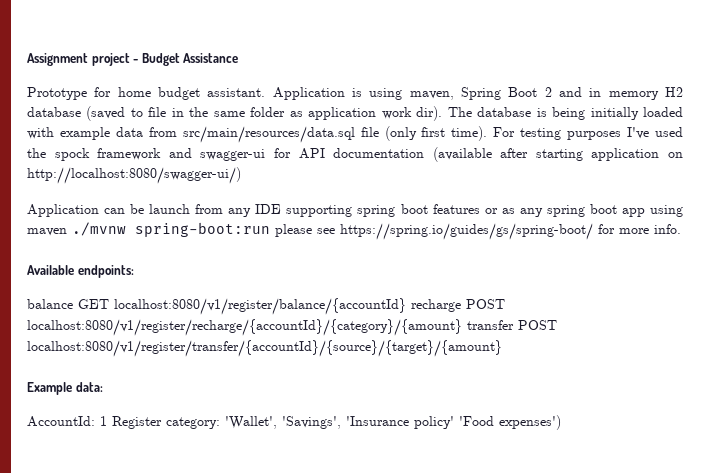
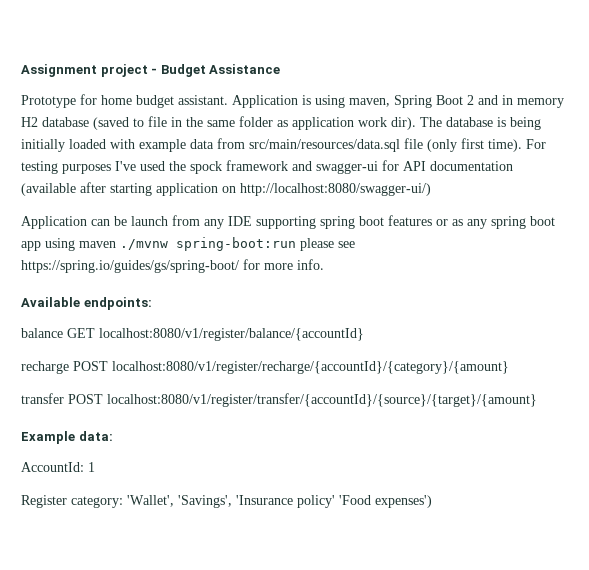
- balance GET localhost:8080/v1/register/balance/{accountId} recharge POST localhost:8080/v1/register/recharge/{accountId}/{category}/{amount} transfer POST localhost:8080/v1/register/transfer/{accountId}/{source}/{target}/{amount}
+ balance GET localhost:8080/v1/register/balance/{accountId}
+ recharge POST localhost:8080/v1/register/recharge/{accountId}/{category}/{amount}
+ transfer POST localhost:8080/v1/register/transfer/{accountId}/{source}/{target}/{amount}
- AccountId: 1 Register category: 'Wallet', 'Savings', 'Insurance policy' 'Food expenses')
+ AccountId: 1
+ Register category: 'Wallet', 'Savings', 'Insurance policy' 'Food expenses')

